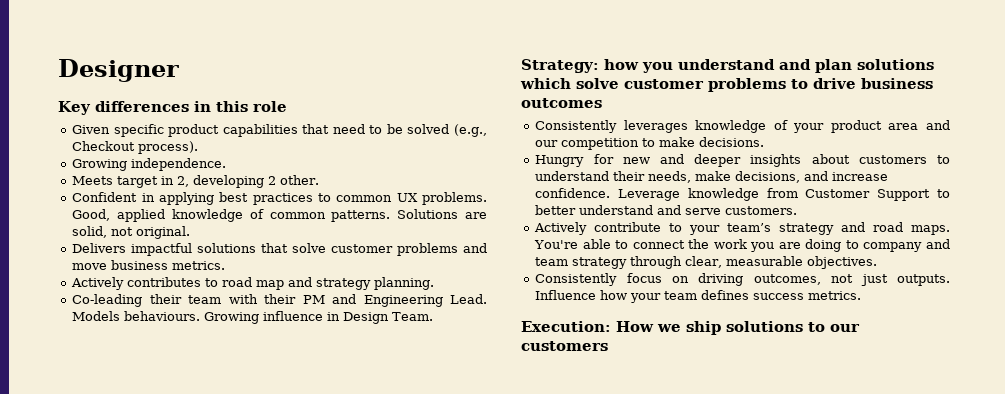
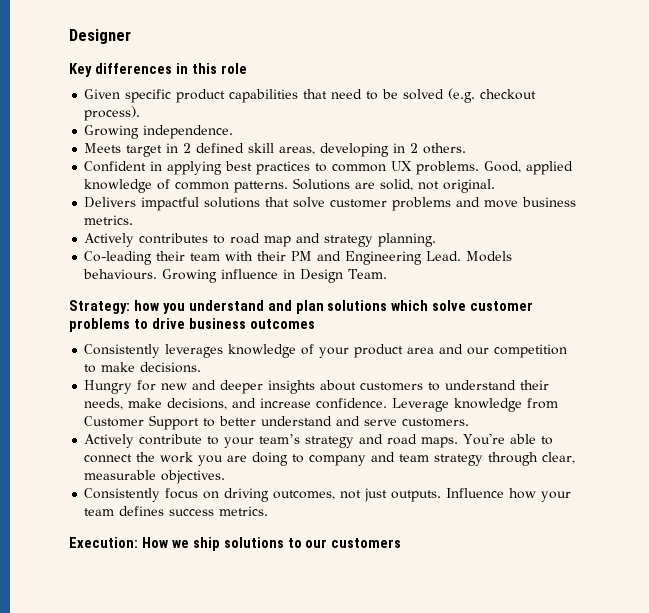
- Given specific product capabilities that need to be solved (e.g., Checkout process).
+ Given specific product capabilities that need to be solved (e.g. checkout process).
- Meets target in 2, developing 2 other.
+ Meets target in 2 defined skill areas, developing in 2 others.

